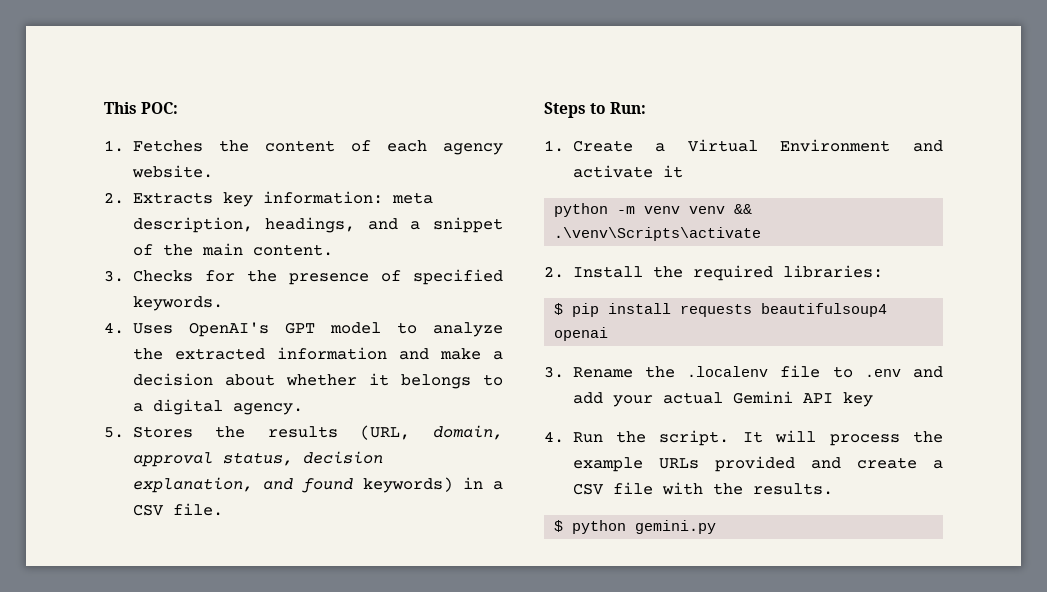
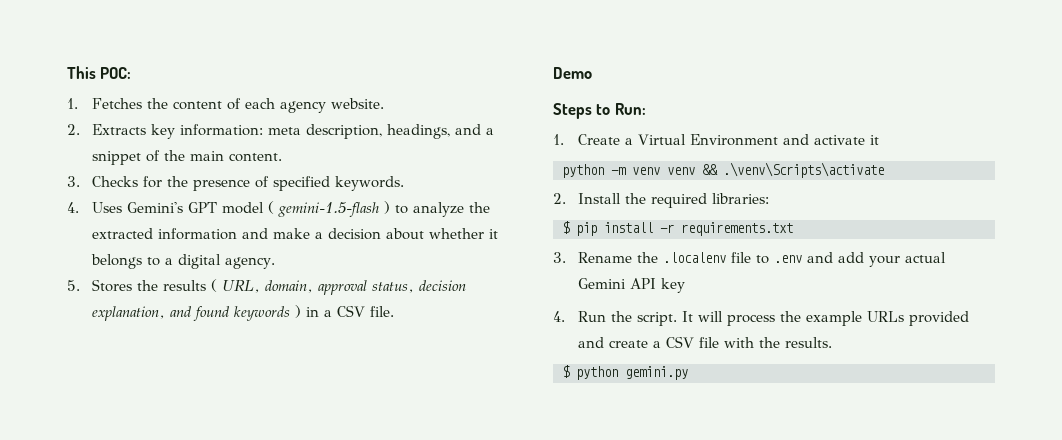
- 4. Uses OpenAI's GPT model to analyze the extracted information and make a decision about whether it belongs to a digital agency.
+ 4. Uses Gemini's GPT model ( gemini-1.5-flash ) to analyze the extracted information and make a decision about whether it belongs to a digital agency.
- 5. Stores the results (URL, domain, approval status, decision explanation, and found keywords) in a CSV file.
+ 5. Stores the results ( URL, domain, approval status, decision explanation, and found keywords ) in a CSV file.
+ Demo
- $ pip install requests beautifulsoup4 openai
+ $ pip install -r requirements.txt

